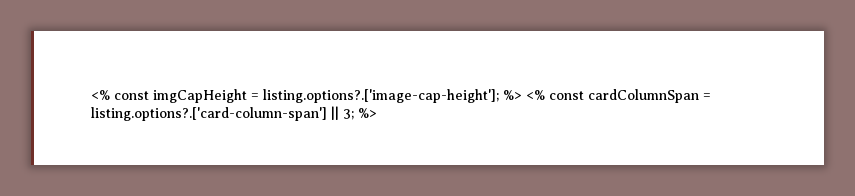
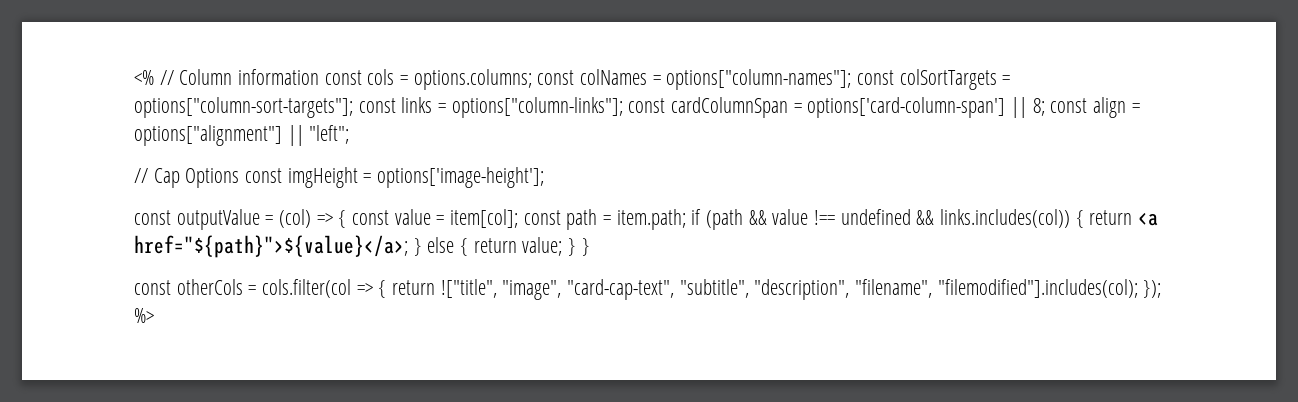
- <% const imgCapHeight = listing.options?.['image-cap-height']; %> <% const cardColumnSpan = listing.options?.['card-column-span'] || 3; %>
+ <% // Column information const cols = options.columns; const colNames = options["column-names"]; const colSortTargets = options["column-sort-targets"]; const links = options["column-links"]; const cardColumnSpan = options['card-column-span'] || 8; const align = options["alignment"] || "left";
+ // Cap Options const imgHeight = options['image-height'];
+ const outputValue = (col) => { const value = item[col]; const path = item.path; if (path && value !== undefined && links.includes(col)) { return <a href="${path}">${value}</a>; } else { return value; } }
+ const otherCols = cols.filter(col => { return !["title", "image", "card-cap-text", "subtitle", "description", "filename", "filemodified"].includes(col); }); %>

